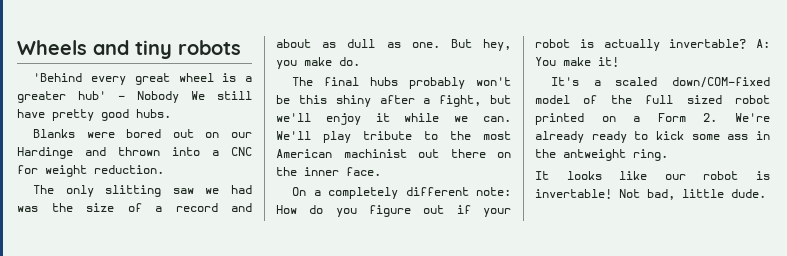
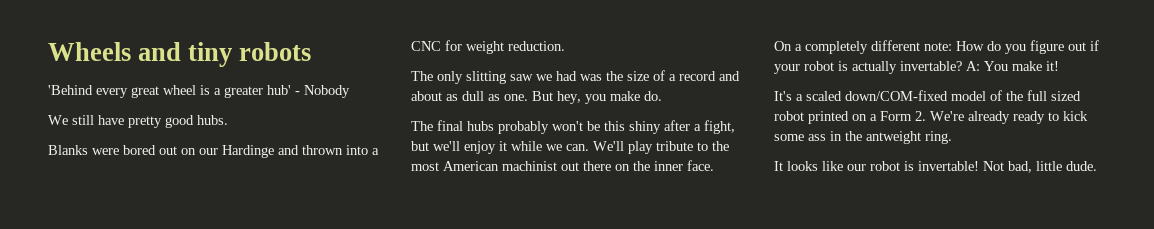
- 'Behind every great wheel is a greater hub' - Nobody We still have pretty good hubs.
+ 'Behind every great wheel is a greater hub' - Nobody
+ We still have pretty good hubs.

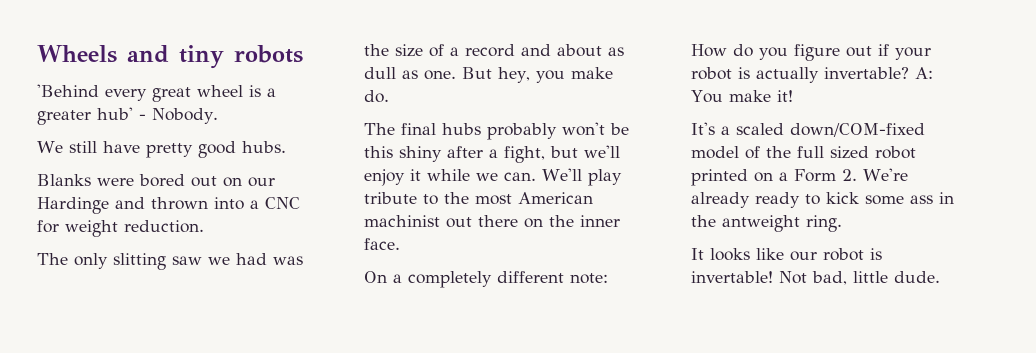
- 'Behind every great wheel is a greater hub' - Nobody
+ 'Behind every great wheel is a greater hub' - Nobody.

